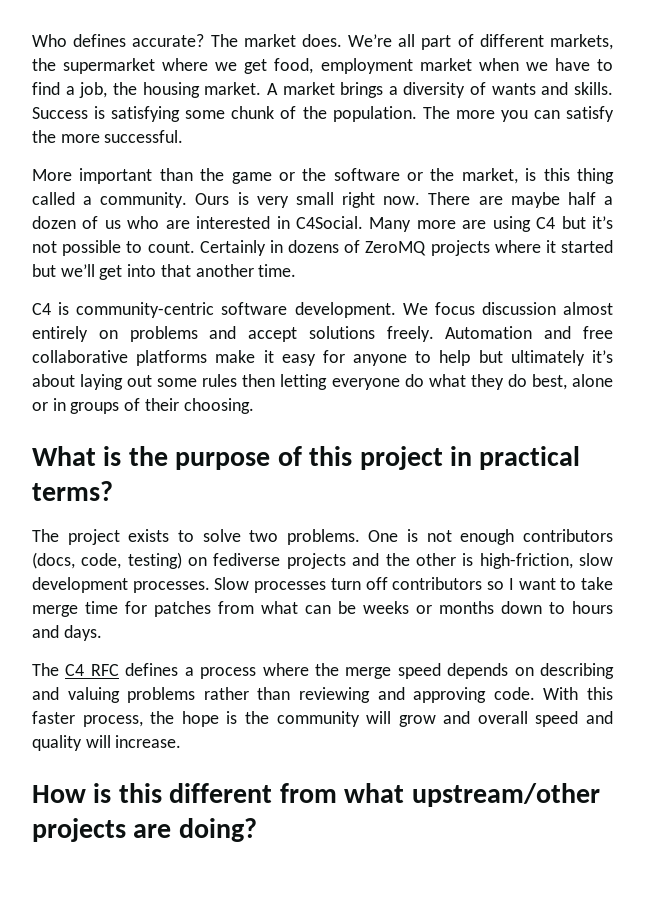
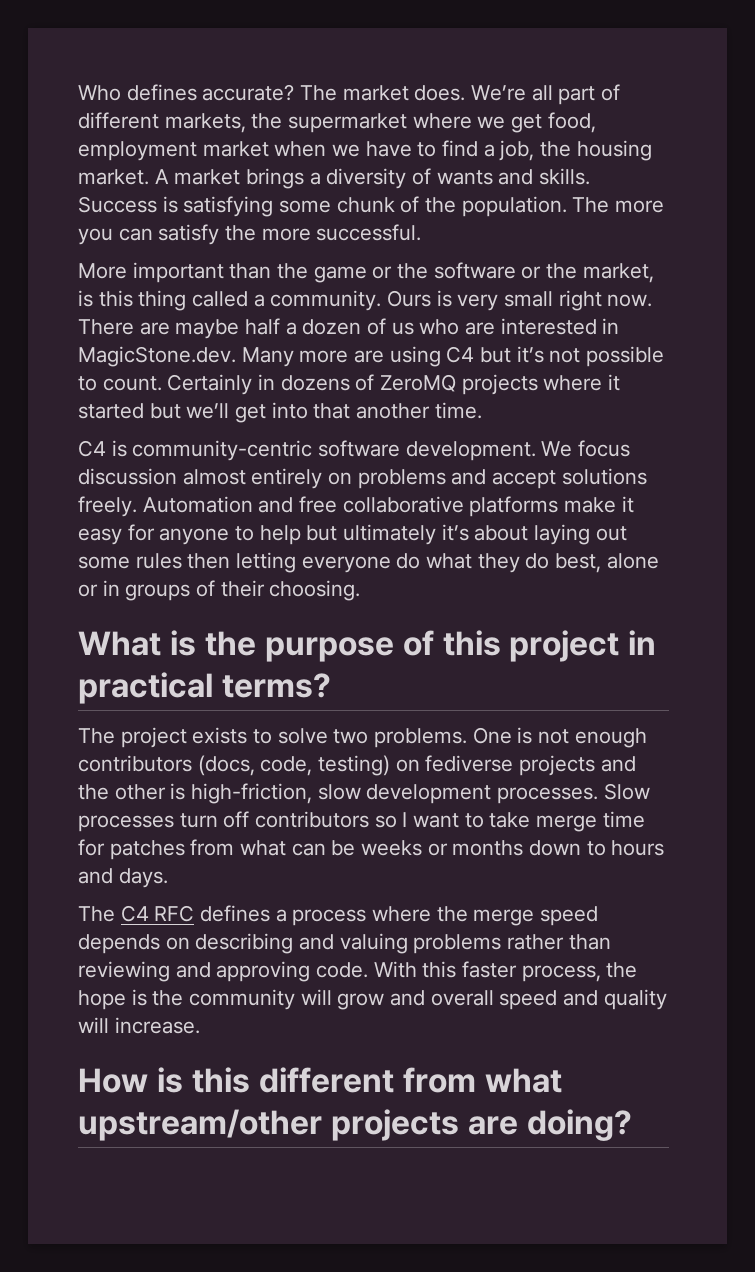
- There are maybe half a dozen of us who are interested in C4Social. Many more are using C4 but it’s not possible to count.
+ There are maybe half a dozen of us who are interested in MagicStone.dev. Many more are using C4 but it’s not possible to count.

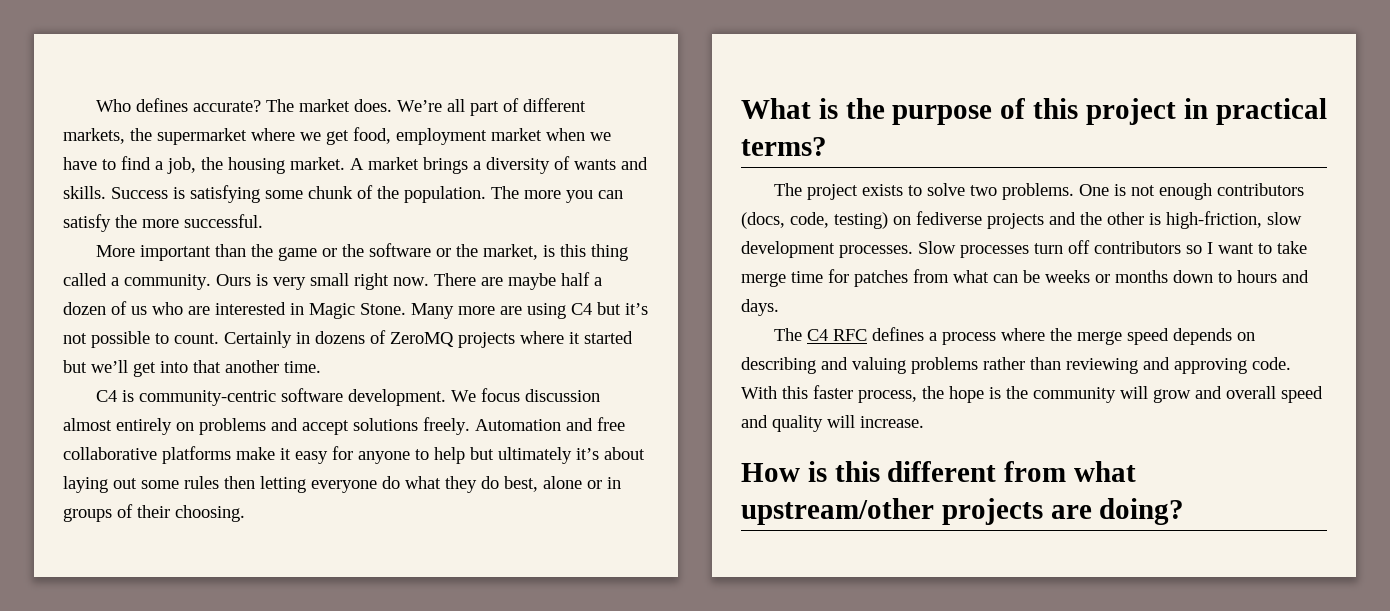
- There are maybe half a dozen of us who are interested in MagicStone.dev. Many more are using C4 but it’s not possible to count.
+ There are maybe half a dozen of us who are interested in Magic Stone. Many more are using C4 but it’s not possible to count.

